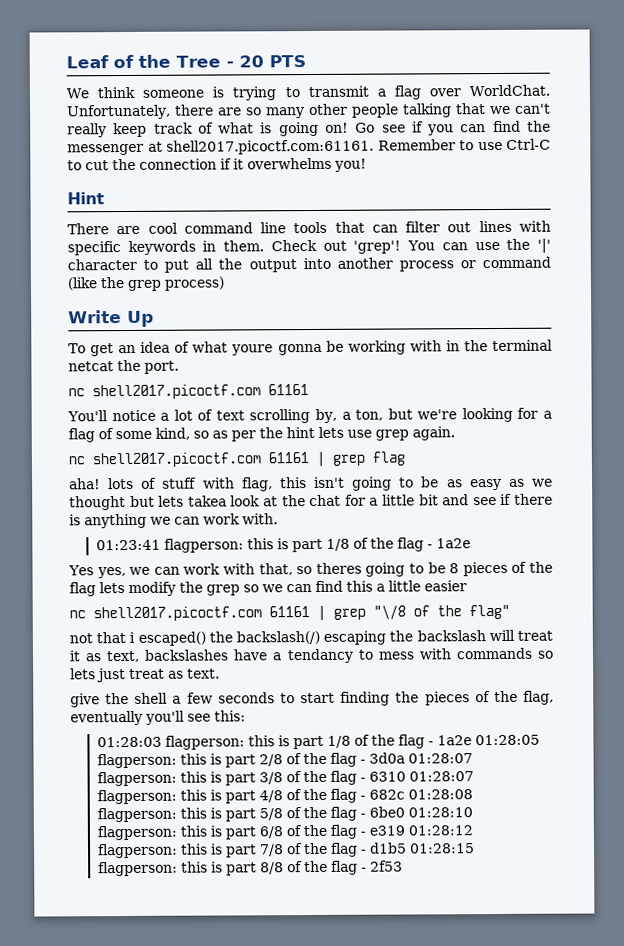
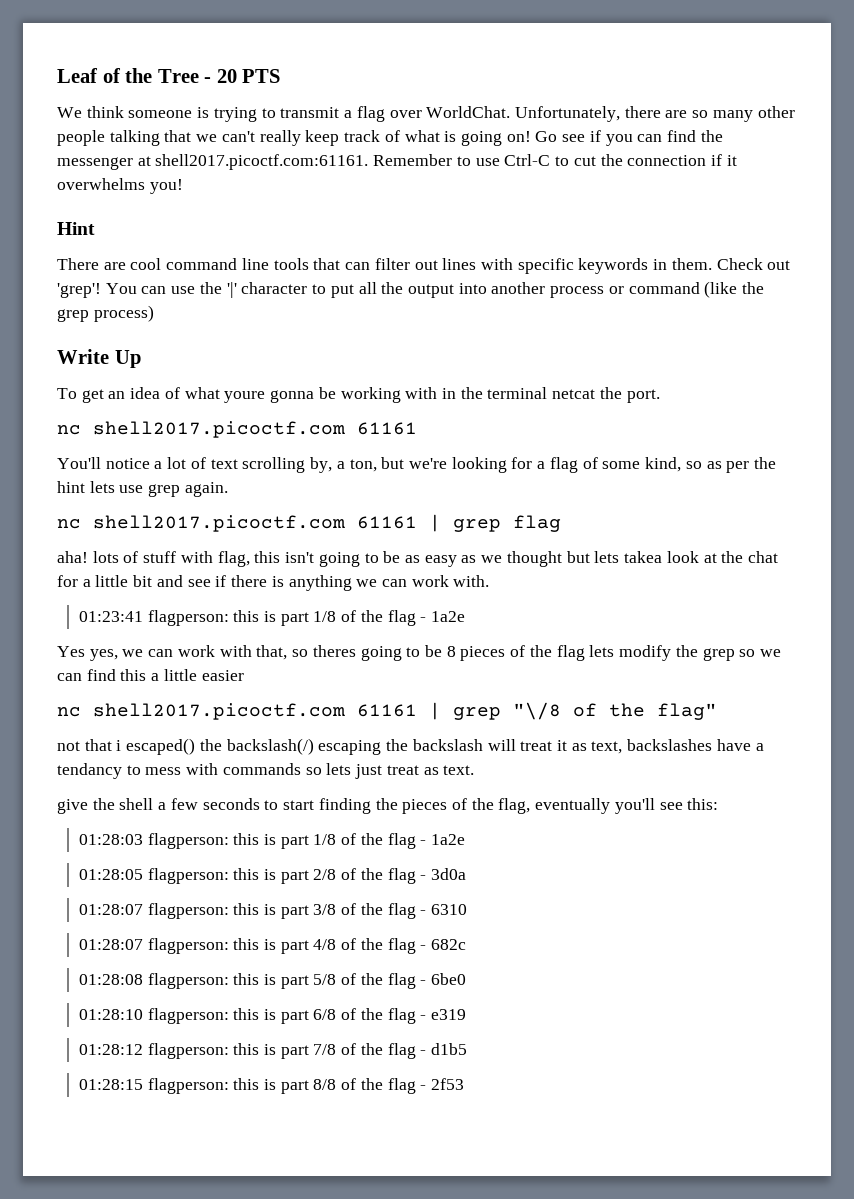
- 01:28:03 flagperson: this is part 1/8 of the flag - 1a2e 01:28:05 flagperson:
+ 01:28:03 flagperson: this is part 1/8 of the flag - 1a2e
+ 01:28:05 flagperson:
- this is part 2/8 of the flag - 3d0a 01:28:07 flagperson:
+ this is part 2/8 of the flag - 3d0a
+ 01:28:07 flagperson:
- this is part 3/8 of the flag - 6310 01:28:07 flagperson:
+ this is part 3/8 of the flag - 6310
+ 01:28:07 flagperson:
- this is part 4/8 of the flag - 682c 01:28:08 flagperson:
+ this is part 4/8 of the flag - 682c
+ 01:28:08 flagperson:
- this is part 5/8 of the flag - 6be0 01:28:10 flagperson:
+ this is part 5/8 of the flag - 6be0
+ 01:28:10 flagperson:
- this is part 6/8 of the flag - e319 01:28:12 flagperson:
+ this is part 6/8 of the flag - e319
+ 01:28:12 flagperson:
- this is part 7/8 of the flag - d1b5 01:28:15 flagperson:
+ this is part 7/8 of the flag - d1b5
+ 01:28:15 flagperson:

